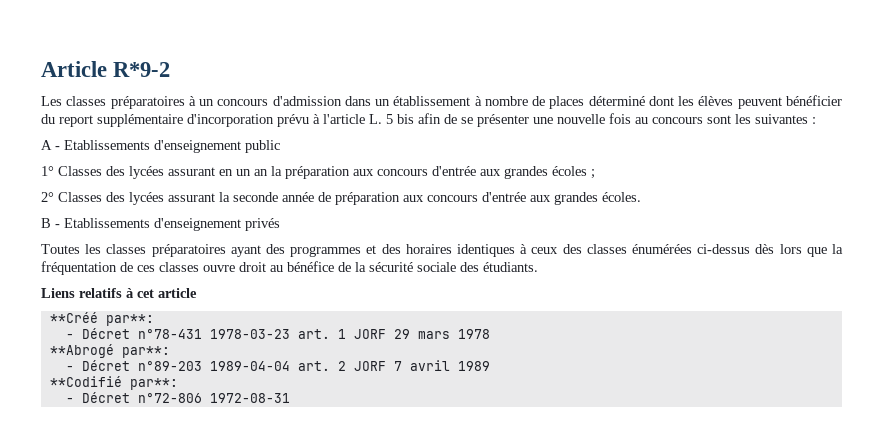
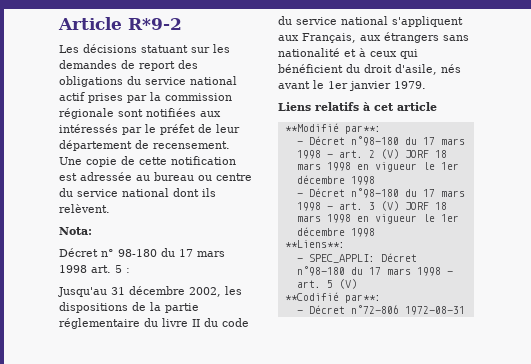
- Les classes préparatoires à un concours d'admission dans un établissement à nombre de places déterminé dont les élèves peuvent bénéficier du report supplémentaire d'incorporation prévu à l'article L. 5 bis afin de se présenter une nouvelle fois au concours sont les suivantes :
- A - Etablissements d'enseignement public
- 1° Classes des lycées assurant en un an la préparation aux concours d'entrée aux grandes écoles ;
- 2° Classes des lycées assurant la seconde année de préparation aux concours d'entrée aux grandes écoles.
- B - Etablissements d'enseignement privés
- Toutes les classes préparatoires ayant des programmes et des horaires identiques à ceux des classes énumérées ci-dessus dès lors que la fréquentation de ces classes ouvre droit au bénéfice de la sécurité sociale des étudiants.
+ Les décisions statuant sur les demandes de report des obligations du service national actif prises par la commission régionale sont notifiées aux intéressés par le préfet de leur département de recensement. Une copie de cette notification est adressée au bureau ou centre du service national dont ils relèvent.
+ Nota:
+ Décret n° 98-180 du 17 mars 1998 art. 5 :
+ Jusqu'au 31 décembre 2002, les dispositions de la partie réglementaire du livre II du code du service national s'appliquent aux Français, aux étrangers sans nationalité et à ceux qui bénéficient du droit d'asile, nés avant le 1er janvier 1979.
- **Créé par**:
- - Décret n°78-431 1978-03-23 art. 1 JORF 29 mars 1978
- **Abrogé par**:
- - Décret n°89-203 1989-04-04 art. 2 JORF 7 avril 1989
+ **Modifié par**:
+ - Décret n°98-180 du 17 mars 1998 - art. 2 (V) JORF 18 mars 1998 en vigueur le 1er décembre 1998
+ - Décret n°98-180 du 17 mars 1998 - art. 3 (V) JORF 18 mars 1998 en vigueur le 1er décembre 1998
+ **Liens**:
+ - SPEC_APPLI: Décret n°98-180 du 17 mars 1998 - art. 5 (V)

